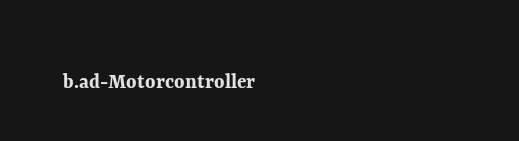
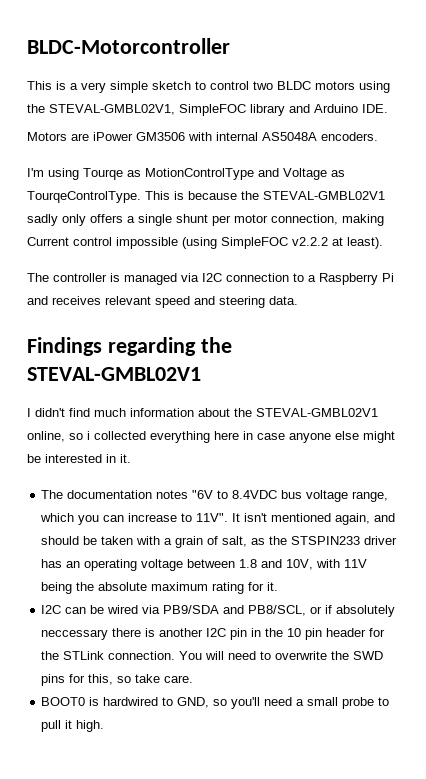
- b.ad-Motorcontroller
+ BLDC-Motorcontroller
+ This is a very simple sketch to control two BLDC motors using the STEVAL-GMBL02V1, SimpleFOC library and Arduino IDE.
+ Motors are iPower GM3506 with internal AS5048A encoders.
+ I'm using Tourqe as MotionControlType and Voltage as TourqeControlType. This is because the STEVAL-GMBL02V1 sadly only offers a single shunt per motor connection, making Current control impossible (using SimpleFOC v2.2.2 at least).
+ The controller is managed via I2C connection to a Raspberry Pi and receives relevant speed and steering data.
+ Findings regarding the STEVAL-GMBL02V1
+ I didn't find much information about the STEVAL-GMBL02V1 online, so i collected everything here in case anyone else might be interested in it.
+ The documentation notes "6V to 8.4VDC bus voltage range, which you can increase to 11V". It isn't mentioned again, and should be taken with a grain of salt, as the STSPIN233 driver has an operating voltage between 1.8 and 10V, with 11V being the absolute maximum rating for it.
+ I2C can be wired via PB9/SDA and PB8/SCL, or if absolutely neccessary there is another I2C pin in the 10 pin header for the STLink connection. You will need to overwrite the SWD pins for this, so take care.
+ BOOT0 is hardwired to GND, so you'll need a small probe to pull it high.

